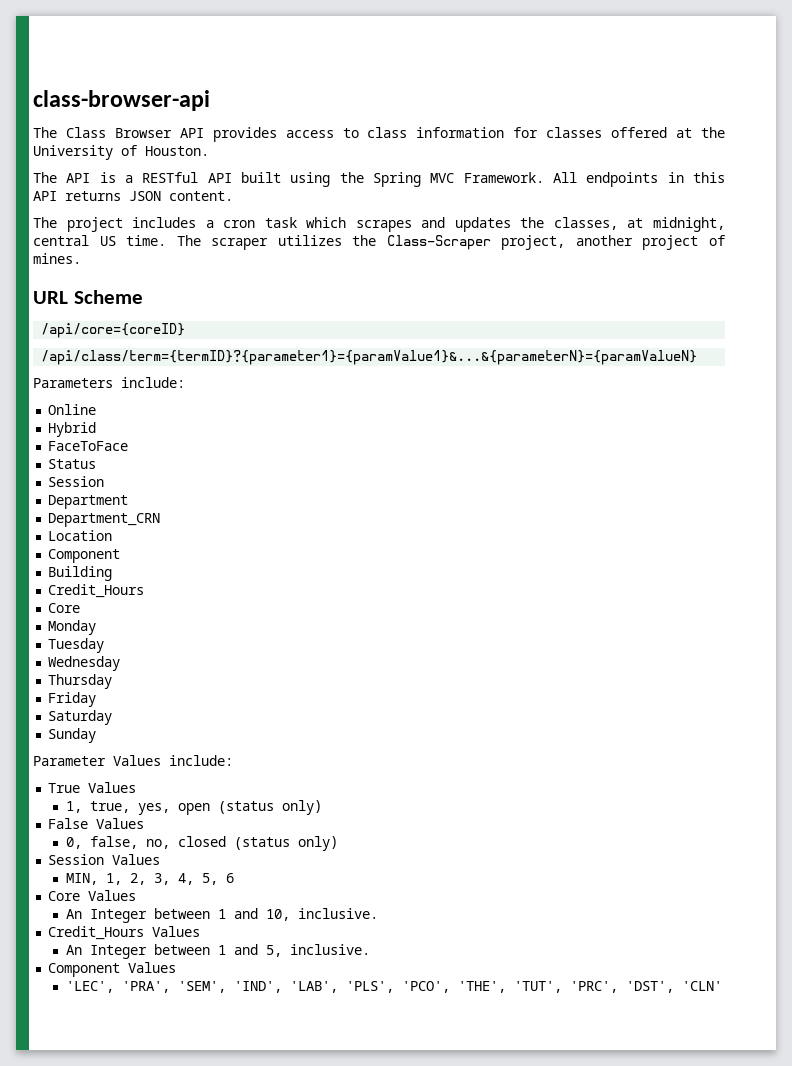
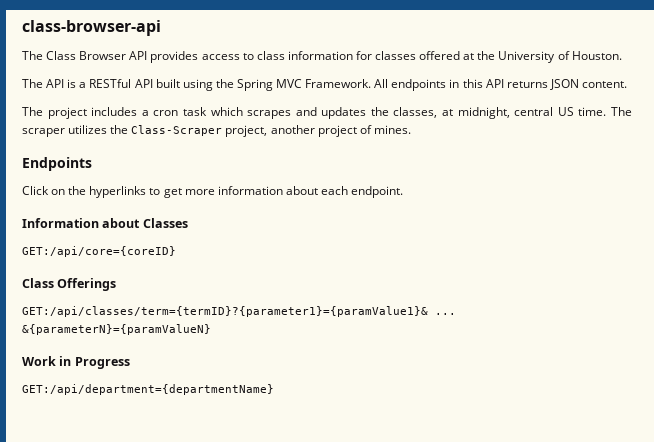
- URL Scheme
- /api/core={coreID}
- /api/class/term={termID}?{parameter1}={paramValue1}&...&{parameterN}={paramValueN}
- Parameters include:
- Online
- Hybrid
- FaceToFace
- Status
- Session
- Department
- Department_CRN
- Location
- Component
- Building
- Credit_Hours
- Core
- Monday
- Tuesday
- Wednesday
- Thursday
- Friday
- Saturday
- Sunday
- Parameter Values include:
- True Values
- 1, true, yes, open (status only)
- False Values
- 0, false, no, closed (status only)
- Session Values
- MIN, 1, 2, 3, 4, 5, 6
- Core Values
- An Integer between 1 and 10, inclusive.
- Credit_Hours Values
- An Integer between 1 and 5, inclusive.
- Component Values
- 'LEC', 'PRA', 'SEM', 'IND', 'LAB', 'PLS', 'PCO', 'THE', 'TUT', 'PRC', 'DST', 'CLN'
+ Endpoints
+ Click on the hyperlinks to get more information about each endpoint.
+ Information about Classes
+ GET:/api/core={coreID}
+ Class Offerings
+ GET:/api/classes/term={termID}?{parameter1}={paramValue1}& ... &{parameterN}={paramValueN}
+ Work in Progress
+ GET:/api/department={departmentName}

